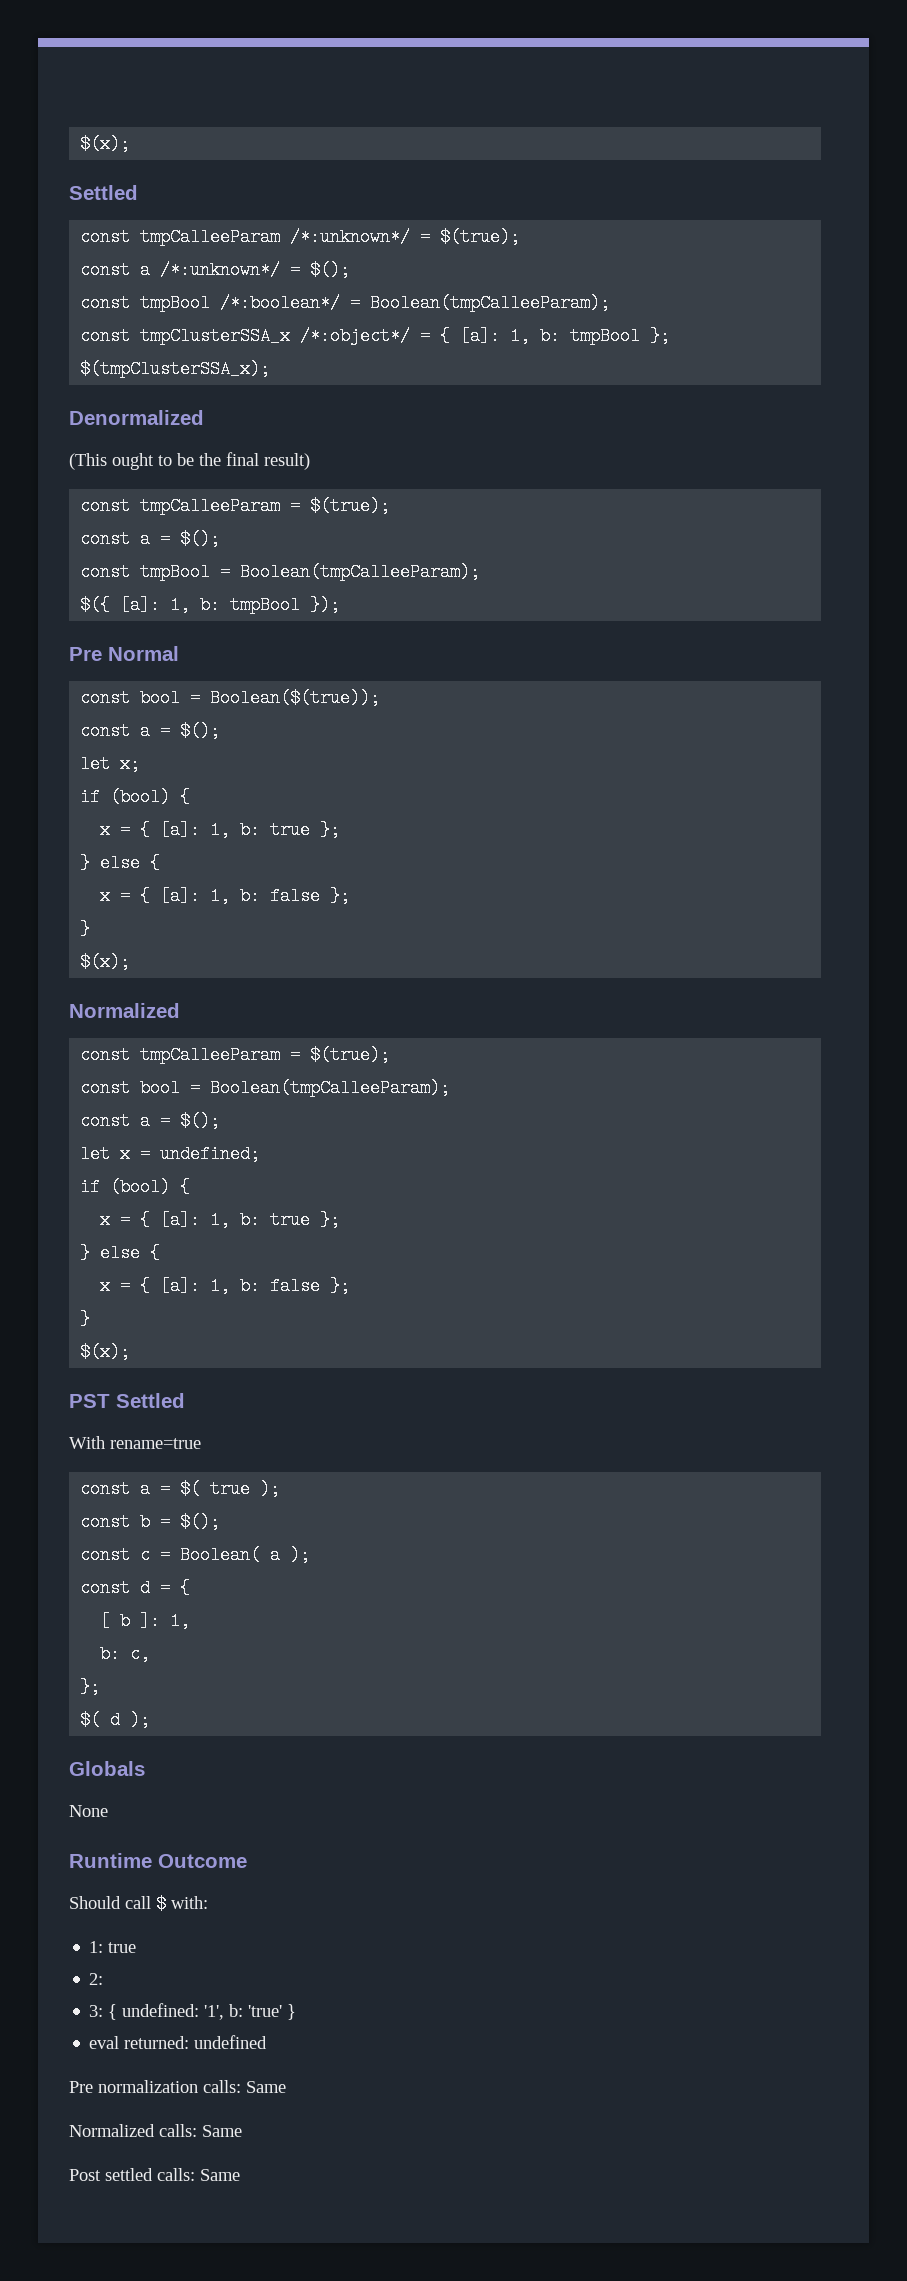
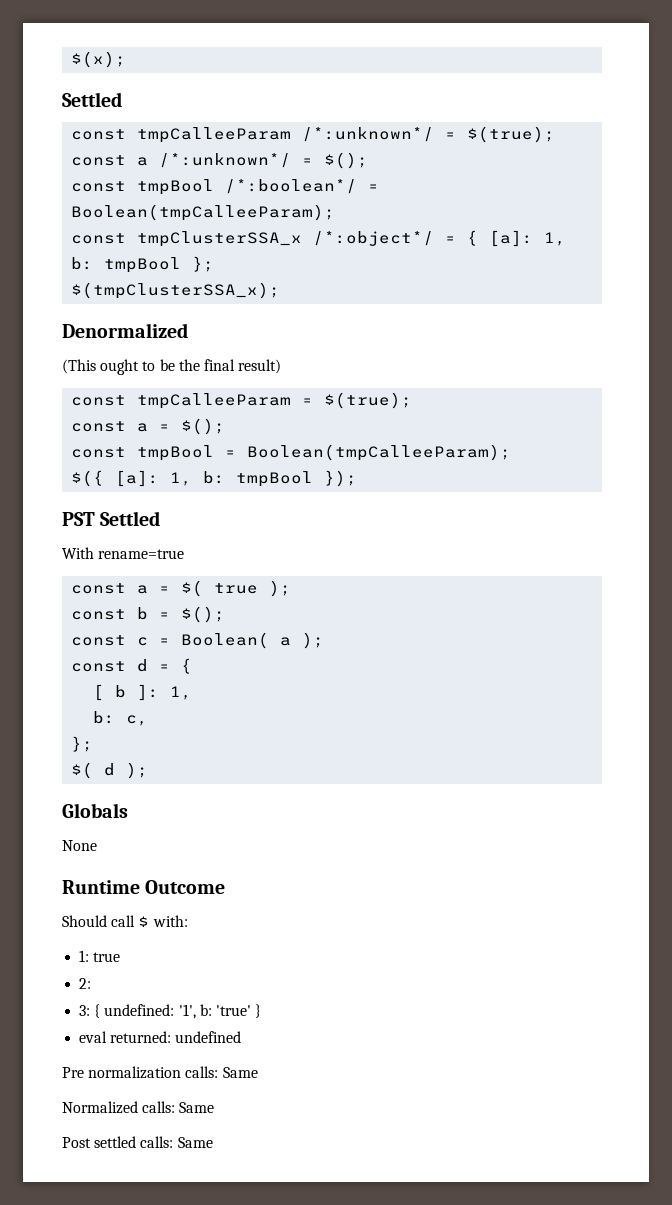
- Pre Normal
- const bool = Boolean($(true));
- const a = $();
- let x;
- if (bool) {
- x = { [a]: 1, b: true };
- } else {
- x = { [a]: 1, b: false };
- }
- $(x);
- Normalized
- const tmpCalleeParam = $(true);
- const bool = Boolean(tmpCalleeParam);
- const a = $();
- let x = undefined;
- if (bool) {
- x = { [a]: 1, b: true };
- } else {
- x = { [a]: 1, b: false };
- }
- $(x);

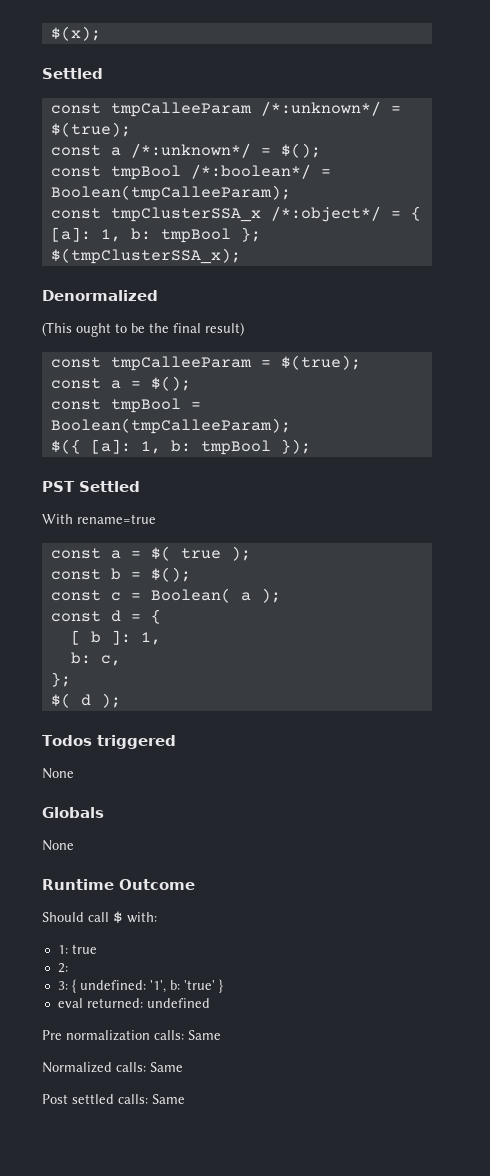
+ Todos triggered
+ None

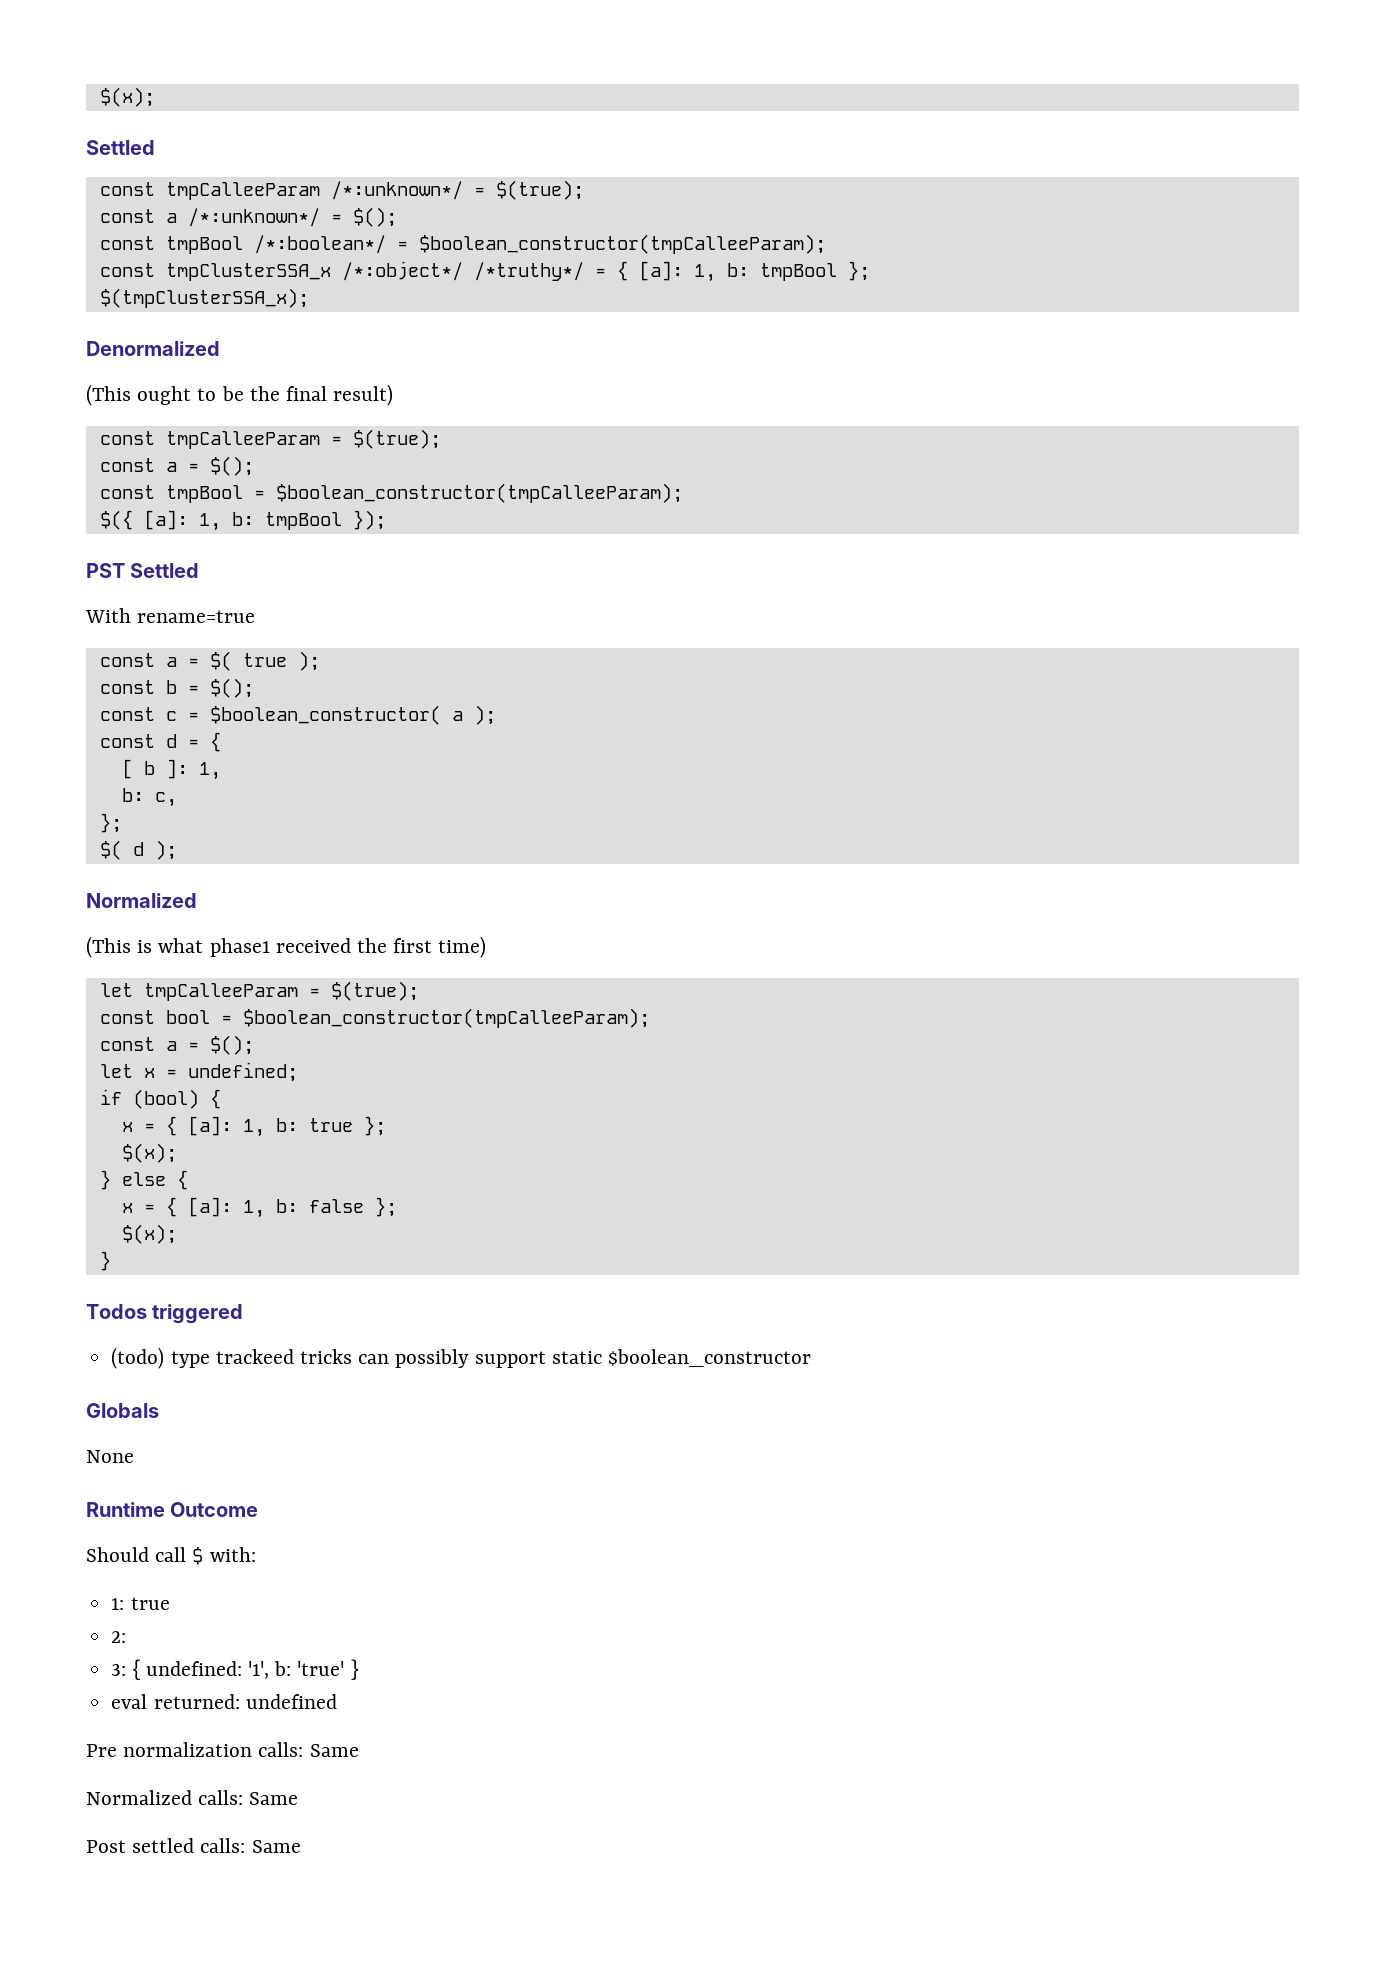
- const tmpBool /*:boolean*/ = Boolean(tmpCalleeParam);
+ const tmpBool /*:boolean*/ = $boolean_constructor(tmpCalleeParam);
- const tmpClusterSSA_x /*:object*/ = { [a]: 1, b: tmpBool };
+ const tmpClusterSSA_x /*:object*/ /*truthy*/ = { [a]: 1, b: tmpBool };
- const tmpBool = Boolean(tmpCalleeParam);
+ const tmpBool = $boolean_constructor(tmpCalleeParam);
- const c = Boolean( a );
+ const c = $boolean_constructor( a );
  $( d );
+ Normalized
+ (This is what phase1 received the first time)
+ let tmpCalleeParam = $(true);
+ const bool = $boolean_constructor(tmpCalleeParam);
+ const a = $();
+ let x = undefined;
+ if (bool) {
+ x = { [a]: 1, b: true };
+ $(x);
+ } else {
+ x = { [a]: 1, b: false };
+ $(x);
+ }
  Todos triggered
- None
+ (todo) type trackeed tricks can possibly support static $boolean_constructor

